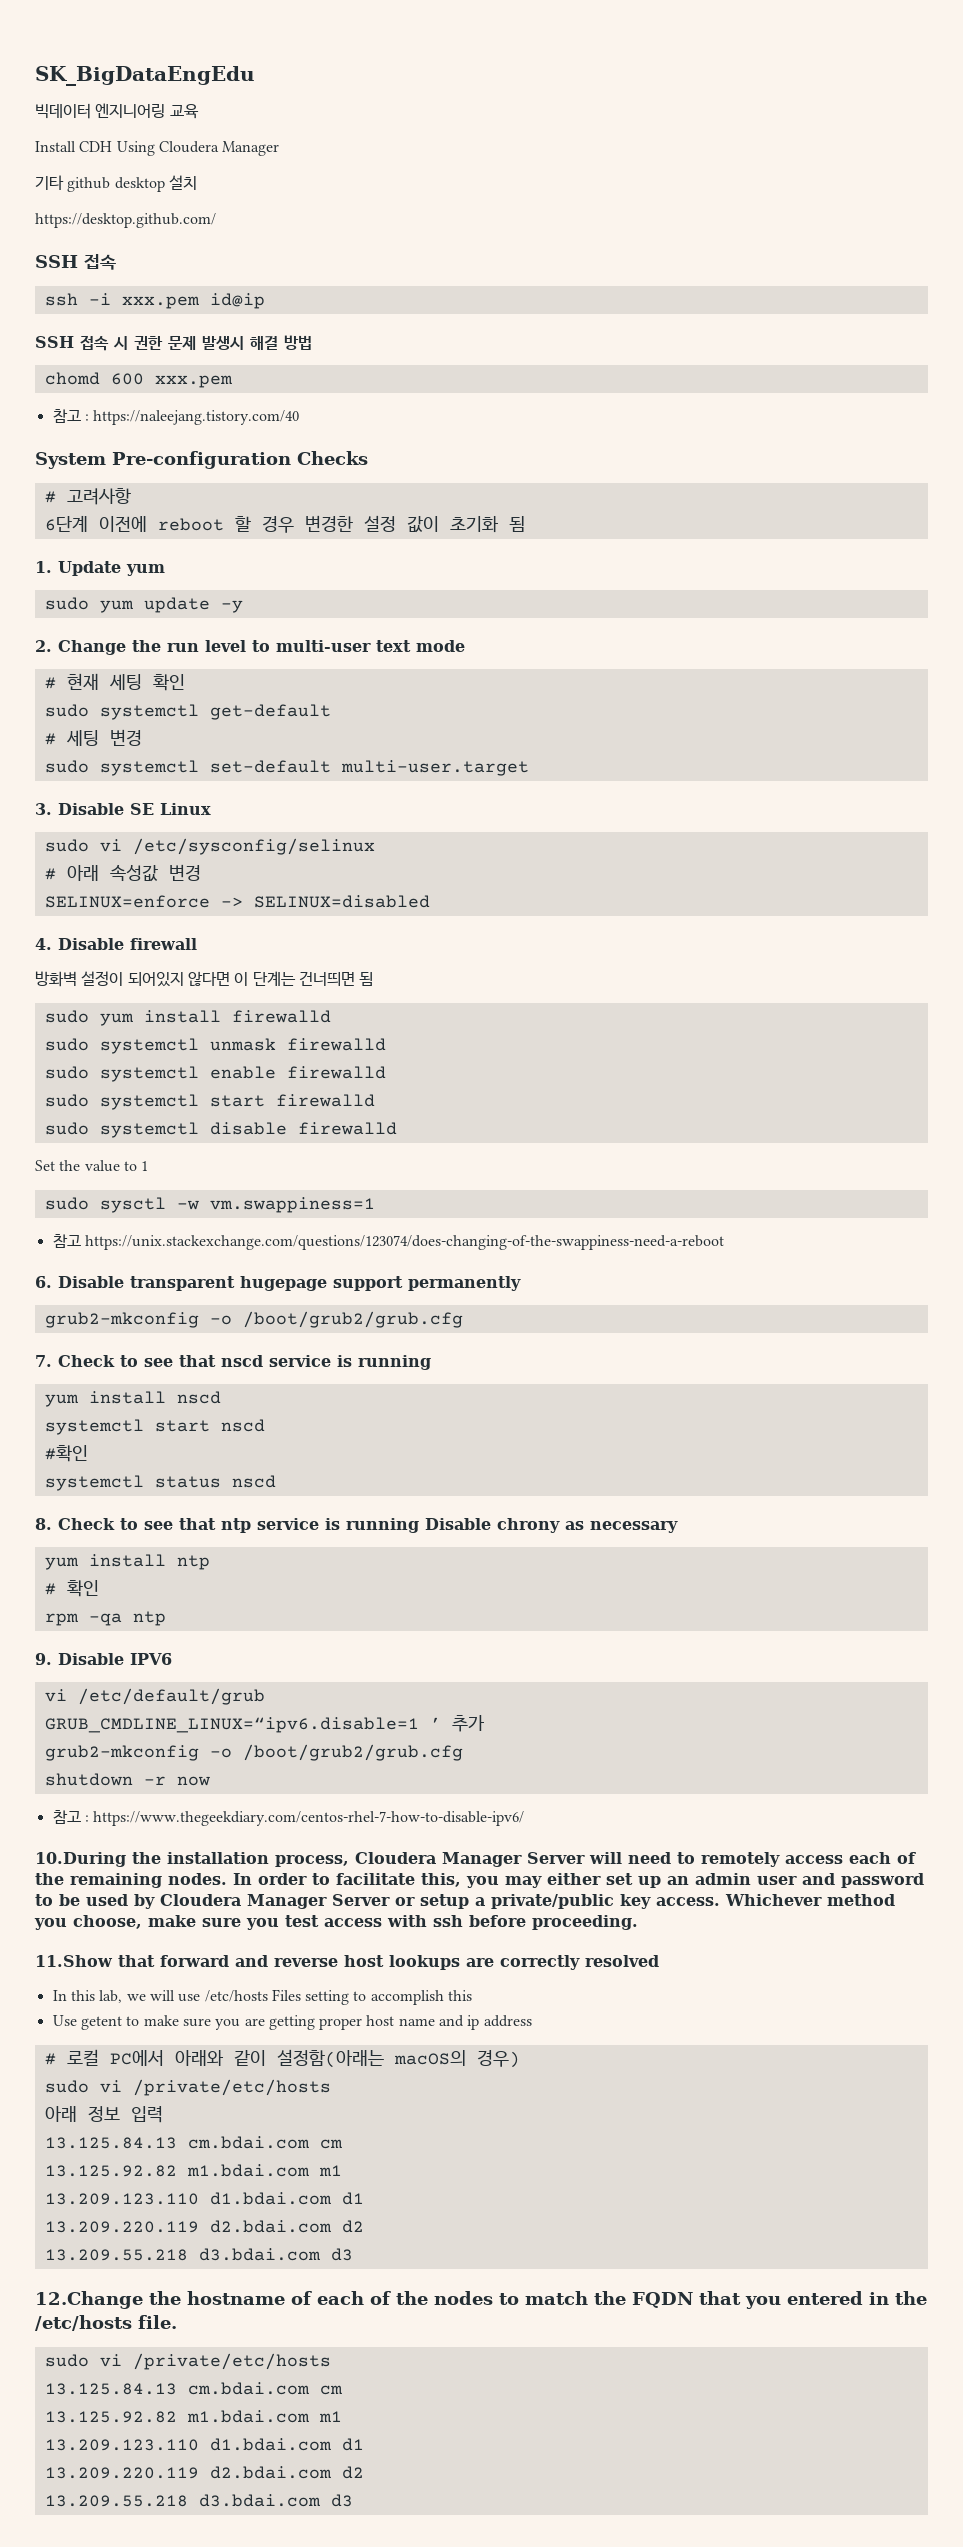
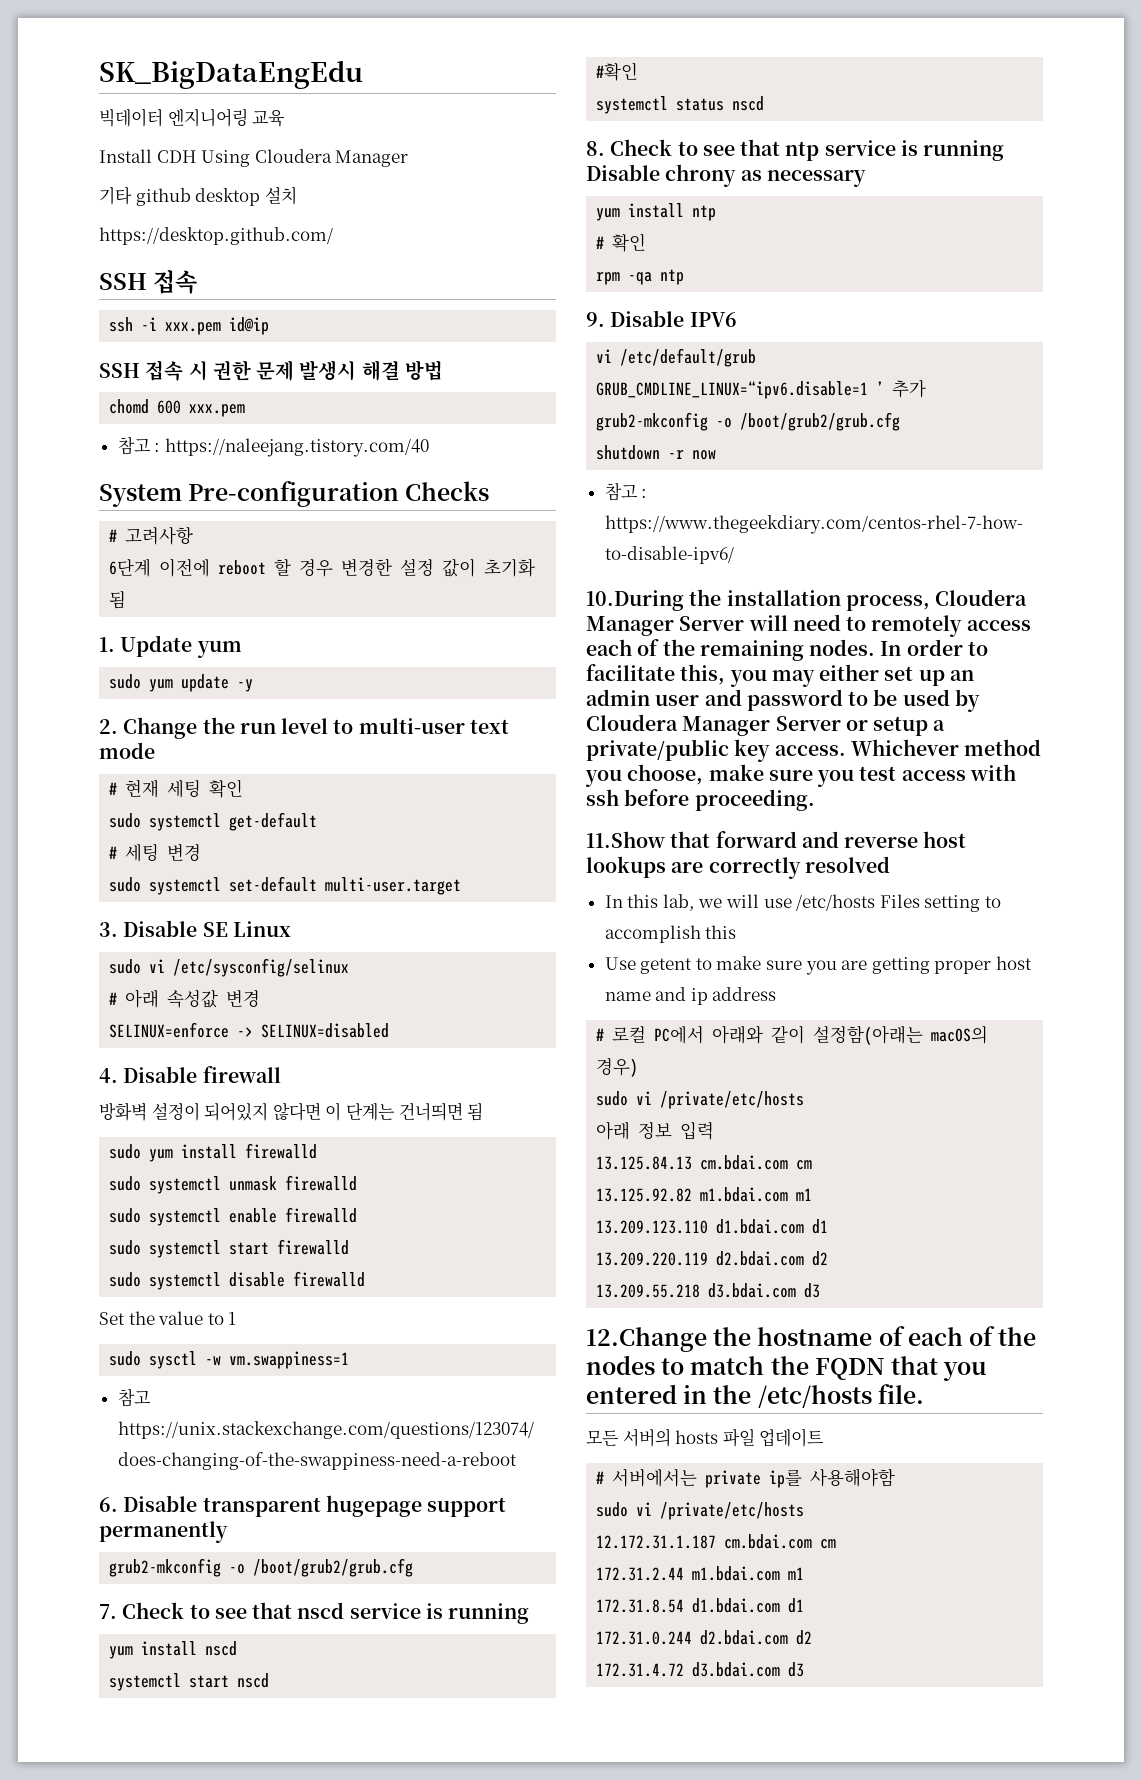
  12.Change the hostname of each of the nodes to match the FQDN that you entered in the /etc/hosts file.
+ 모든 서버의 hosts 파일 업데이트
+ # 서버에서는 private ip를 사용해야함
  sudo vi /private/etc/hosts
- 13.125.84.13 cm.bdai.com cm
- 13.125.92.82 m1.bdai.com m1
- 13.209.123.110 d1.bdai.com d1
- 13.209.220.119 d2.bdai.com d2
- 13.209.55.218 d3.bdai.com d3
+ 12.172.31.1.187 cm.bdai.com cm
+ 172.31.2.44 m1.bdai.com m1
+ 172.31.8.54 d1.bdai.com d1
+ 172.31.0.244 d2.bdai.com d2
+ 172.31.4.72 d3.bdai.com d3

